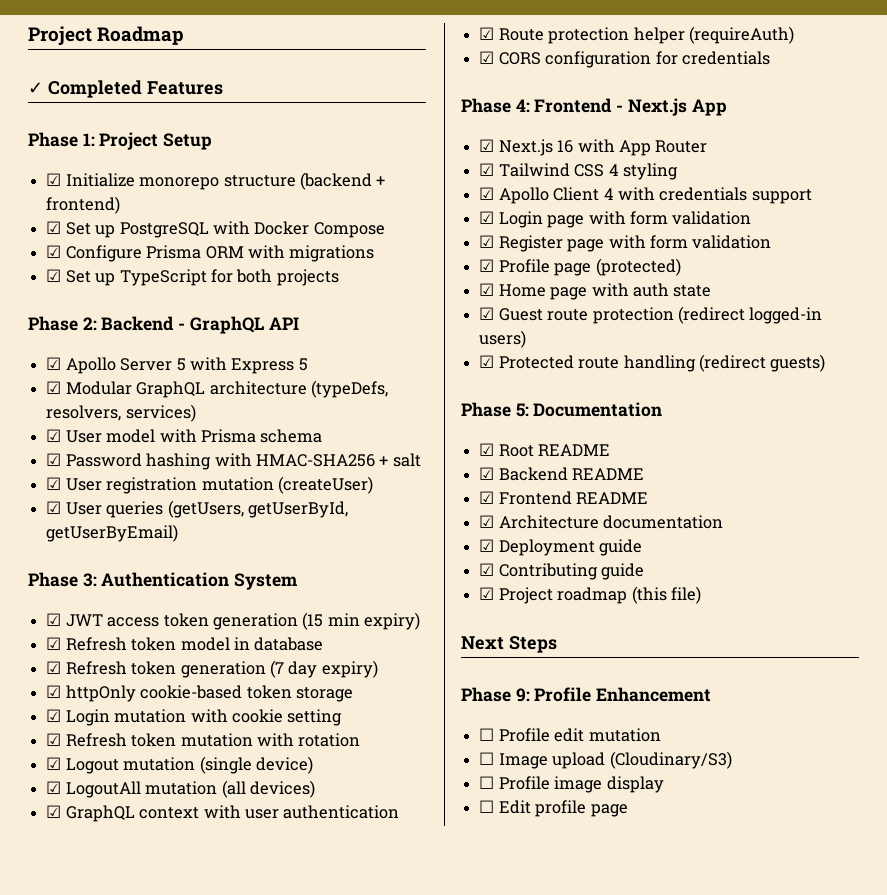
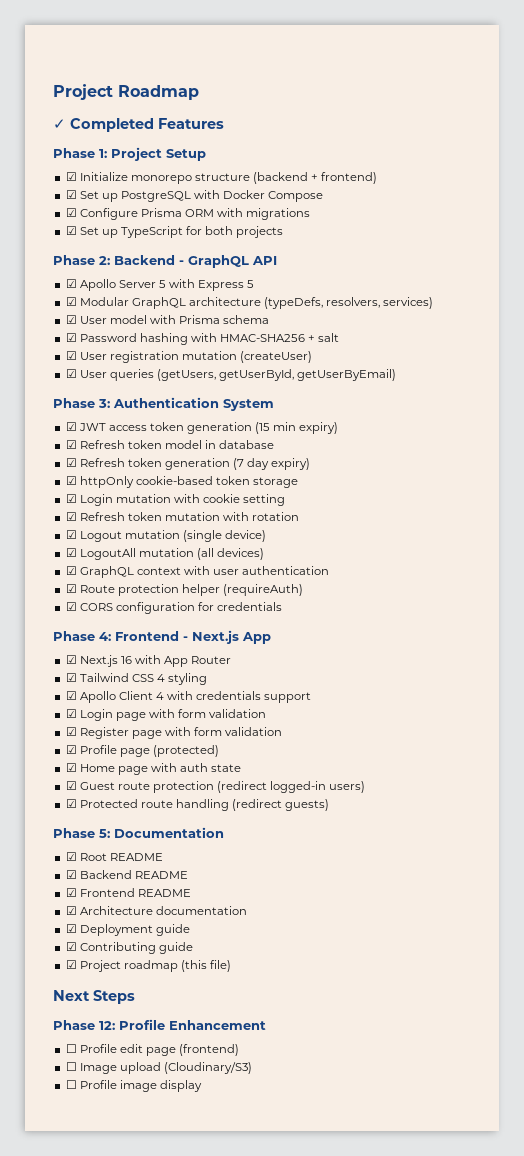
- Phase 9: Profile Enhancement
+ Phase 12: Profile Enhancement
- ☐ Profile edit mutation
+ ☐ Profile edit page (frontend)
- ☐ Edit profile page

